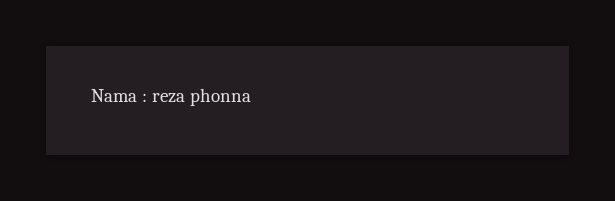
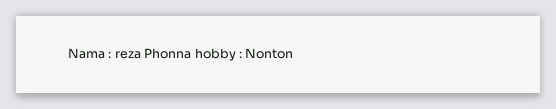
- Nama : reza phonna
+ Nama : reza Phonna hobby : Nonton

